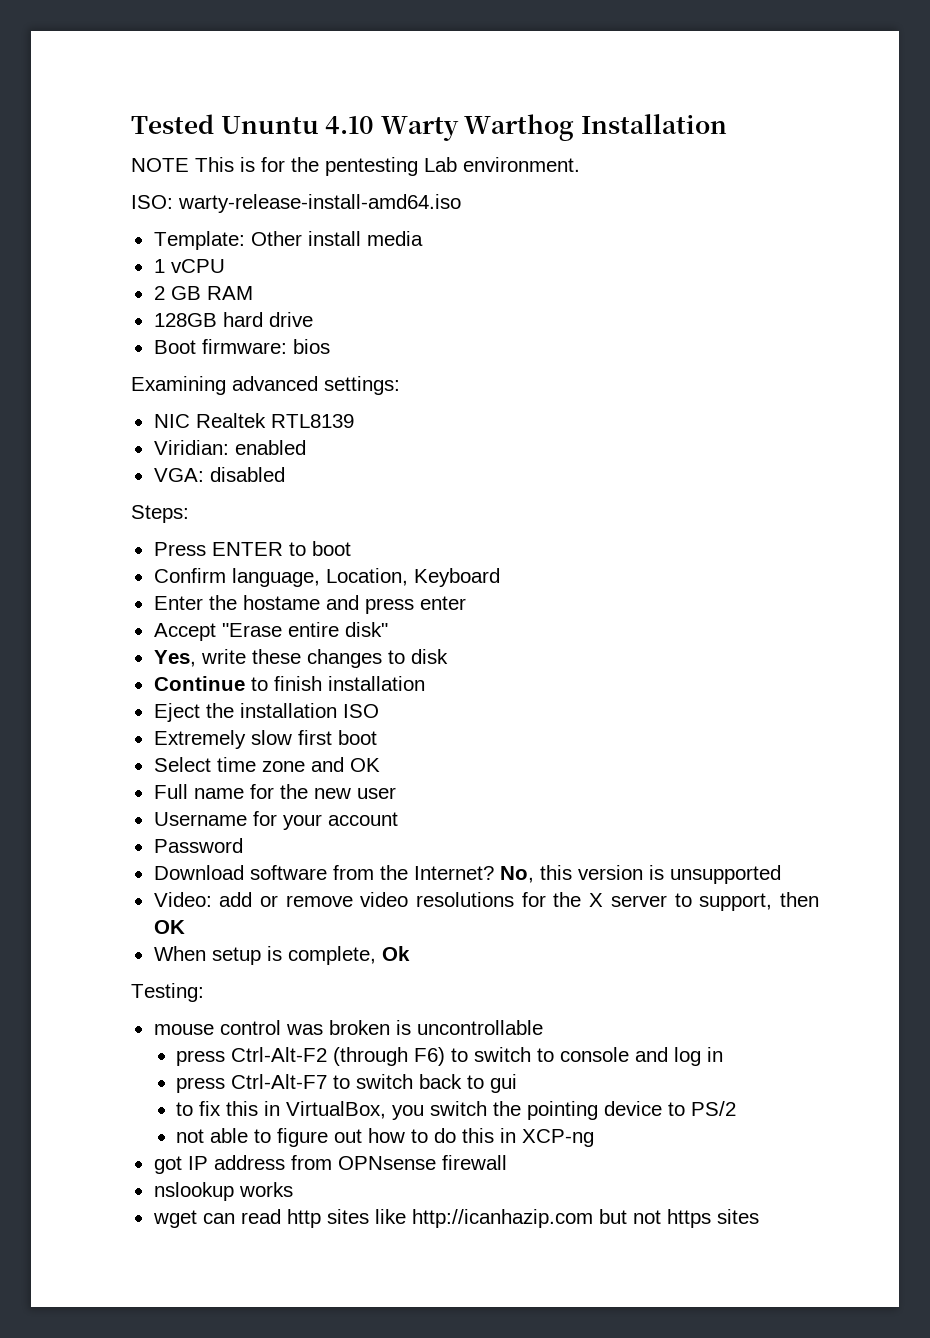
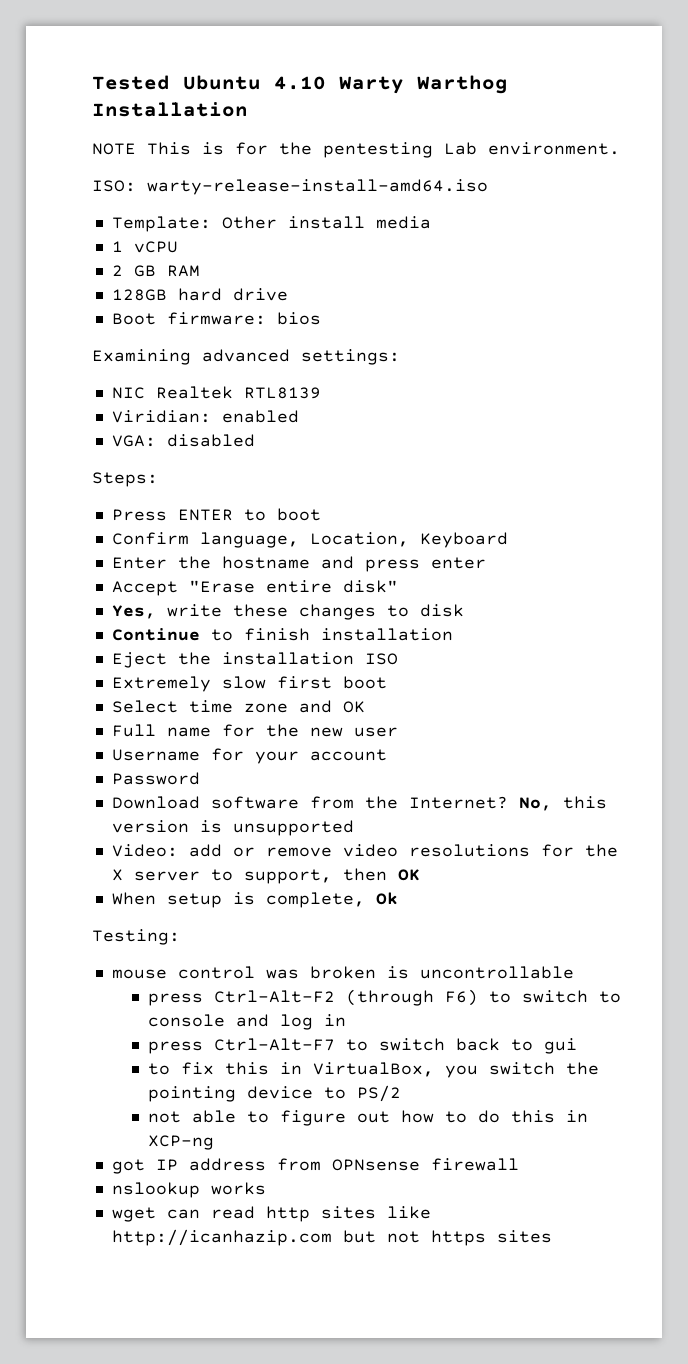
- Tested Ununtu 4.10 Warty Warthog Installation
+ Tested Ubuntu 4.10 Warty Warthog Installation
- Enter the hostame and press enter
+ Enter the hostname and press enter

